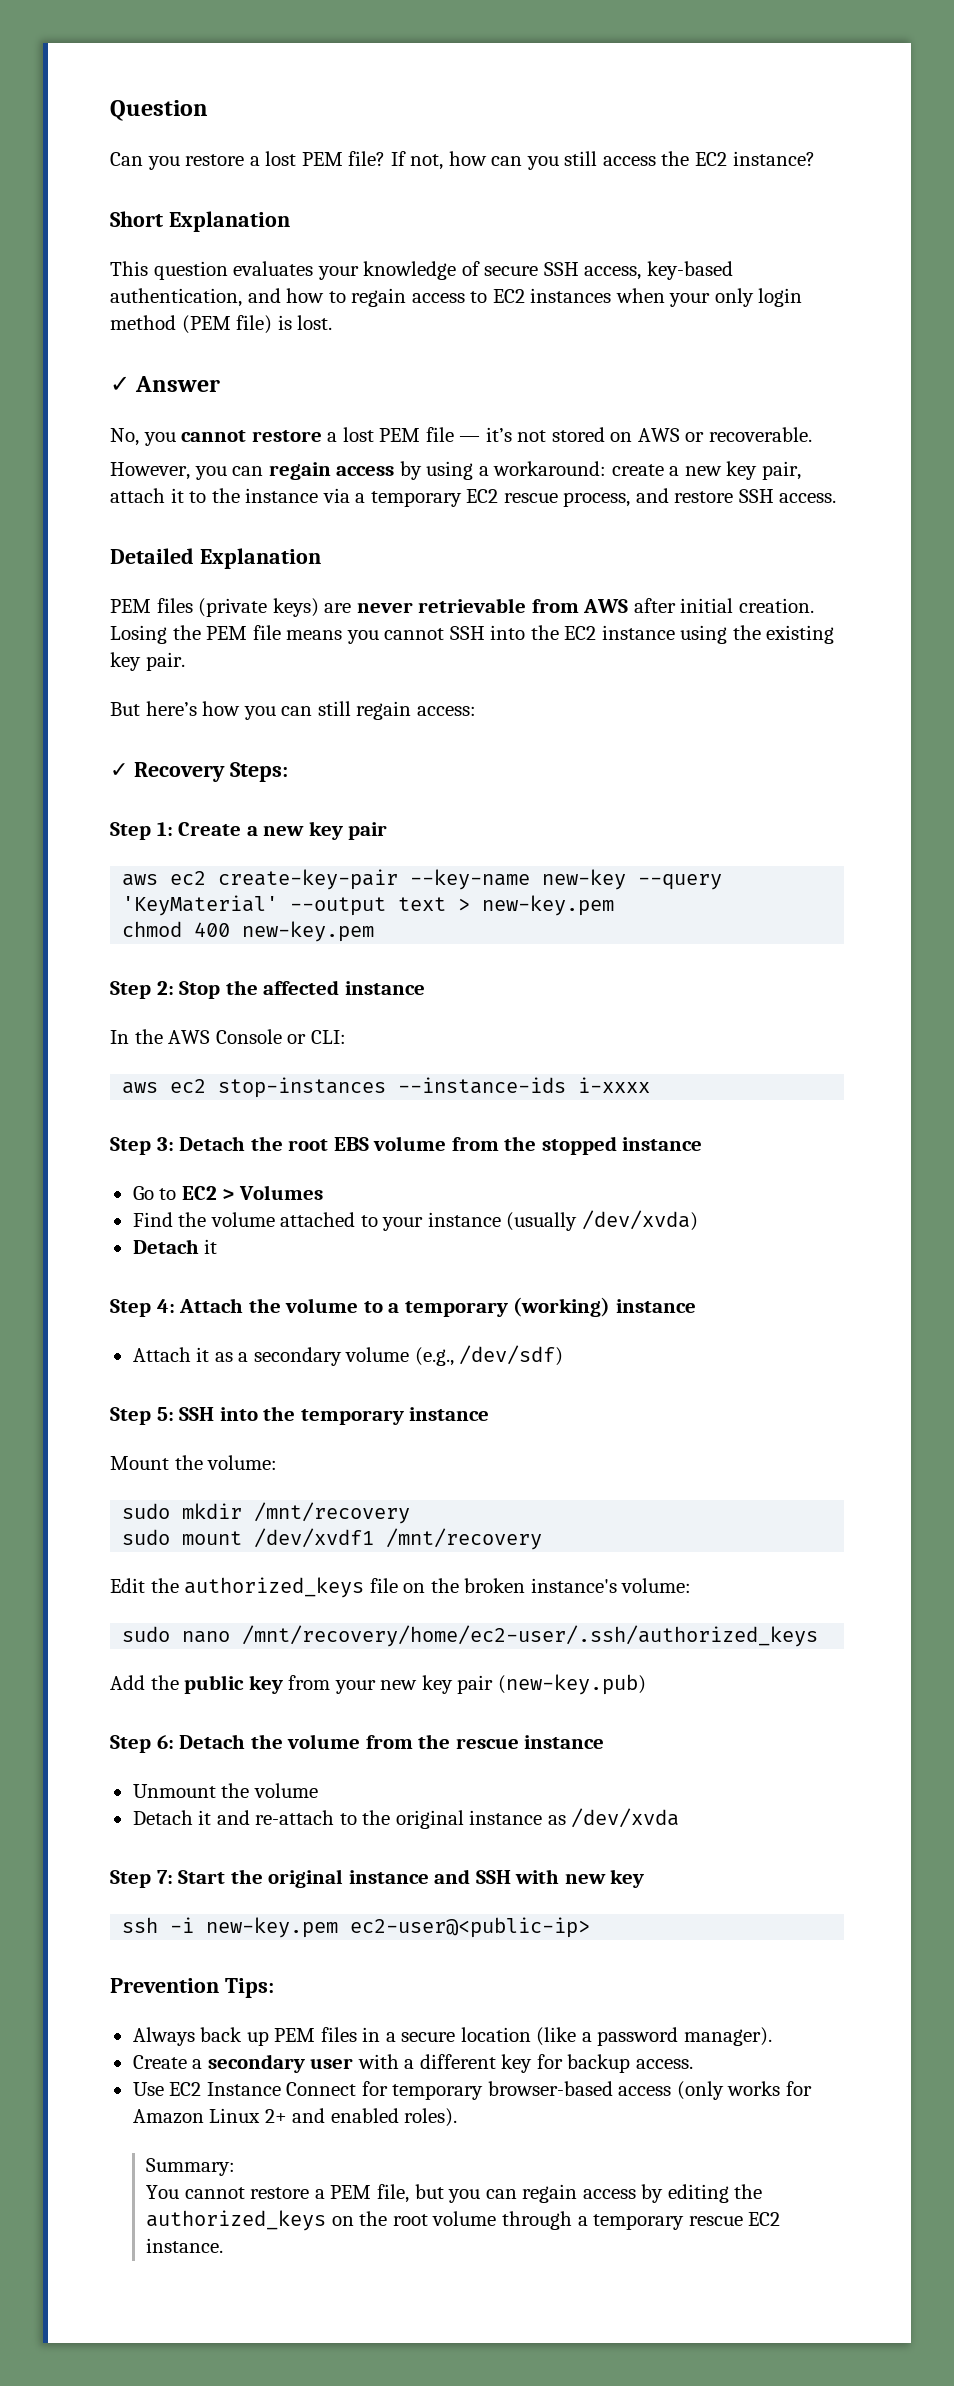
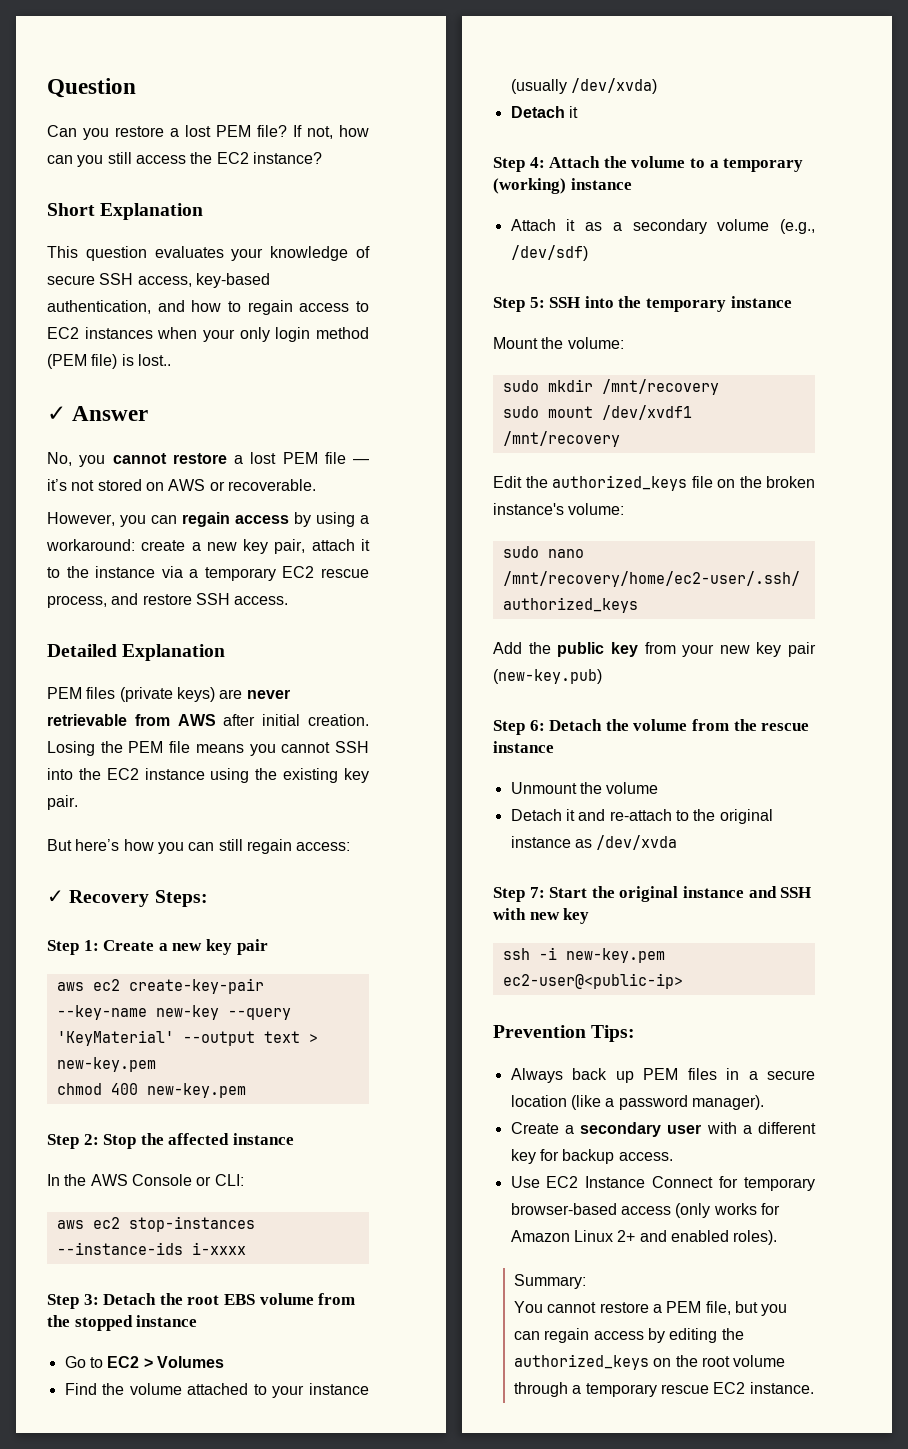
- This question evaluates your knowledge of secure SSH access, key-based authentication, and how to regain access to EC2 instances when your only login method (PEM file) is lost.
+ This question evaluates your knowledge of secure SSH access, key-based authentication, and how to regain access to EC2 instances when your only login method (PEM file) is lost..

